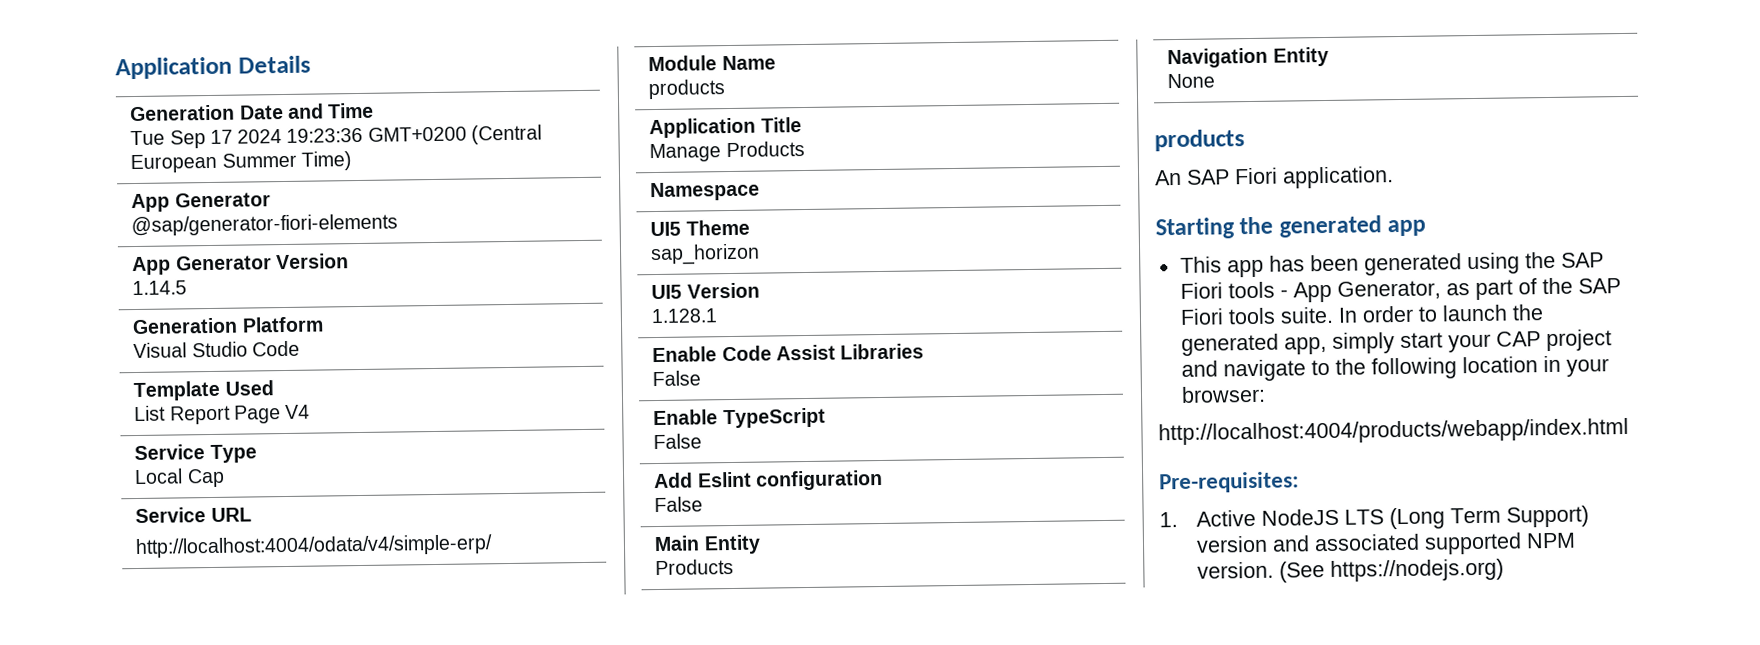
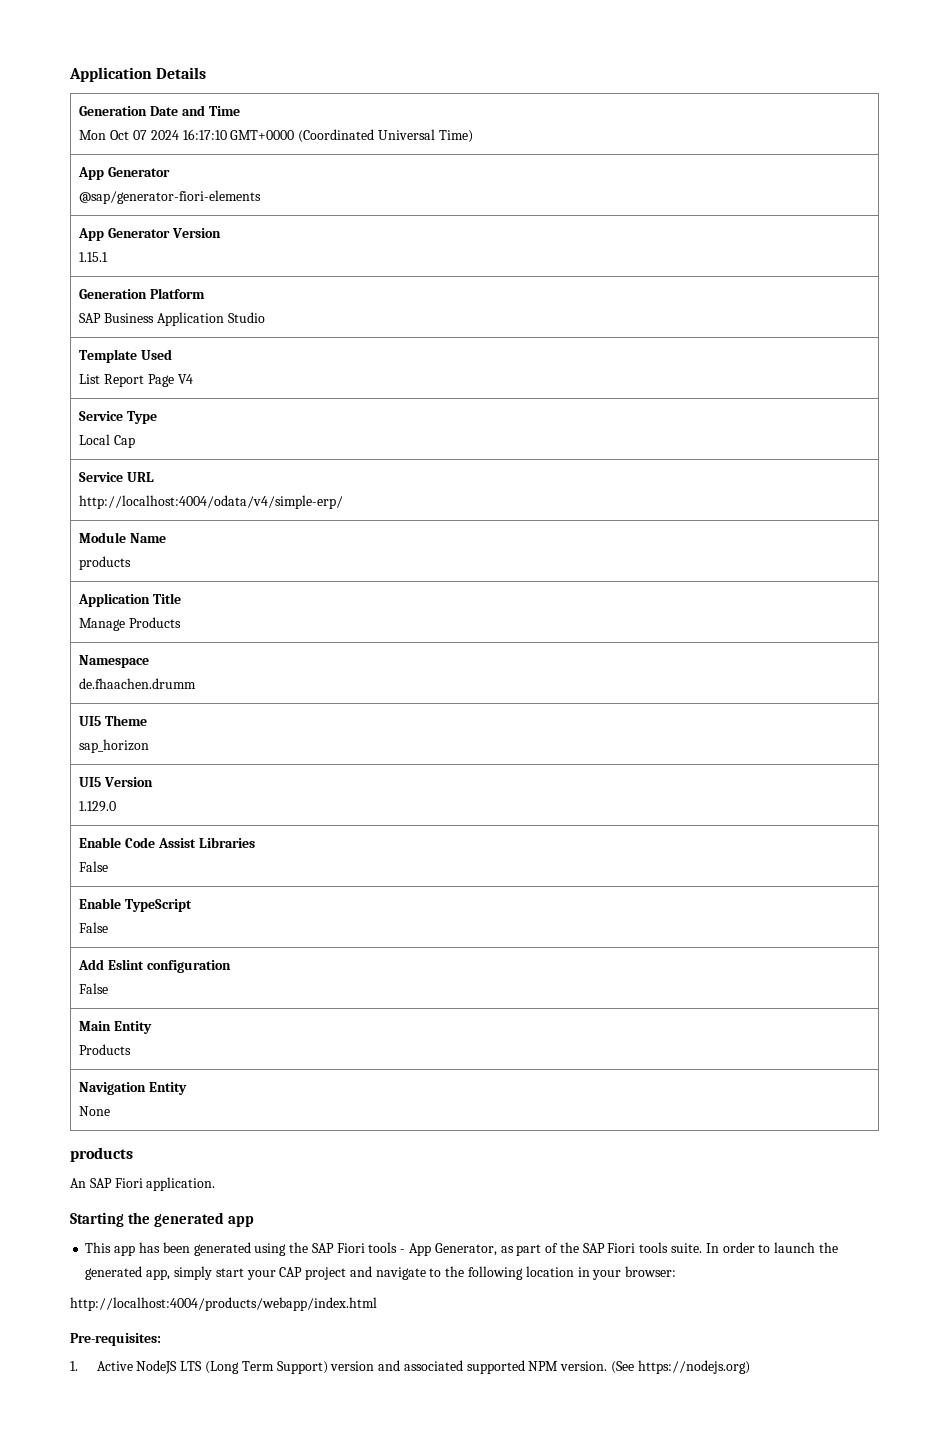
  Generation Date and Time
- Tue Sep 17 2024 19:23:36 GMT+0200 (Central European Summer Time)
+ Mon Oct 07 2024 16:17:10 GMT+0000 (Coordinated Universal Time)
  App Generator Version
- 1.14.5
+ 1.15.1
  Generation Platform
- Visual Studio Code
+ SAP Business Application Studio
  Namespace
+ de.fhaachen.drumm
  UI5 Version
- 1.128.1
+ 1.129.0

